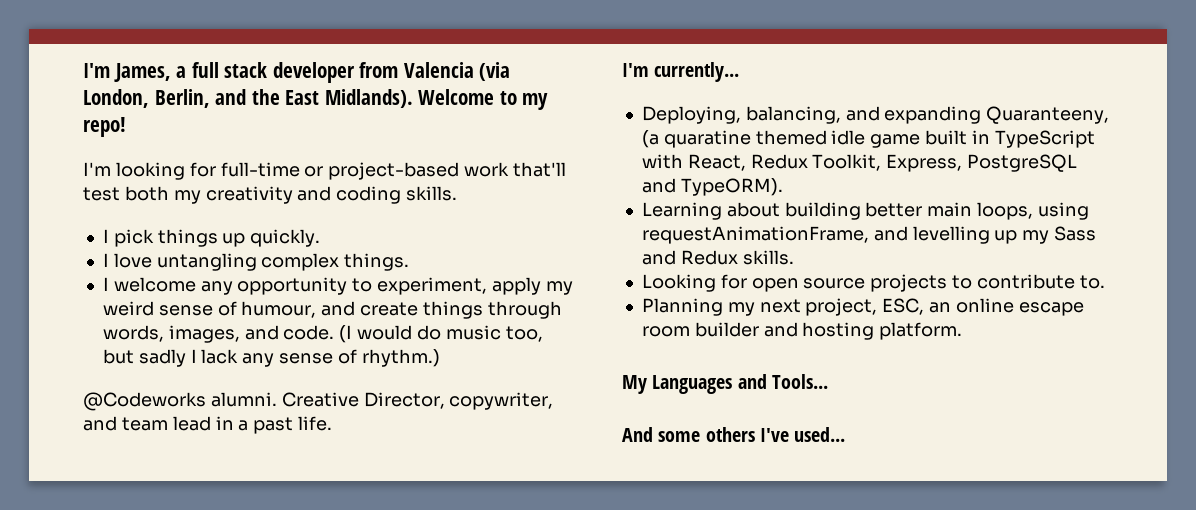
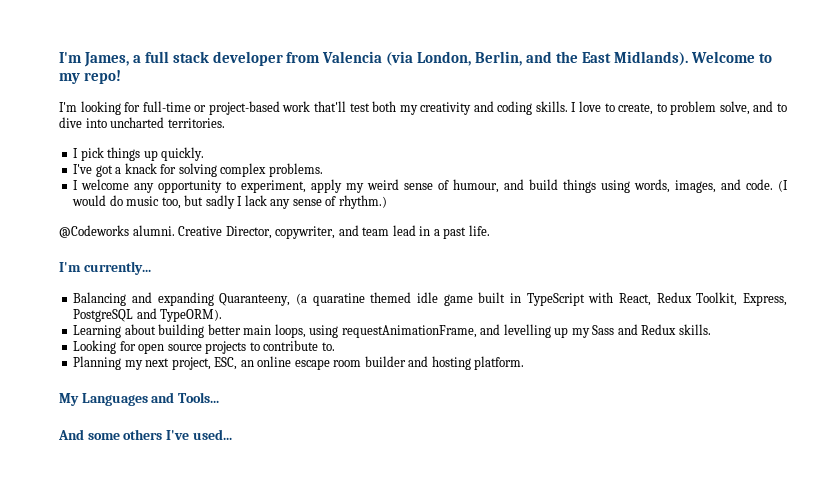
+ I love to create, to problem solve, and to dive into uncharted territories.
- I love untangling complex things.
+ I've got a knack for solving complex problems.
- I welcome any opportunity to experiment, apply my weird sense of humour, and create things through words, images, and code.
+ I welcome any opportunity to experiment, apply my weird sense of humour, and build things using words, images, and code.
- Deploying, balancing, and expanding Quaranteeny, (a quaratine themed idle game built in TypeScript with React, Redux Toolkit, Express, PostgreSQL and TypeORM).
+ Balancing and expanding Quaranteeny, (a quaratine themed idle game built in TypeScript with React, Redux Toolkit, Express, PostgreSQL and TypeORM).

